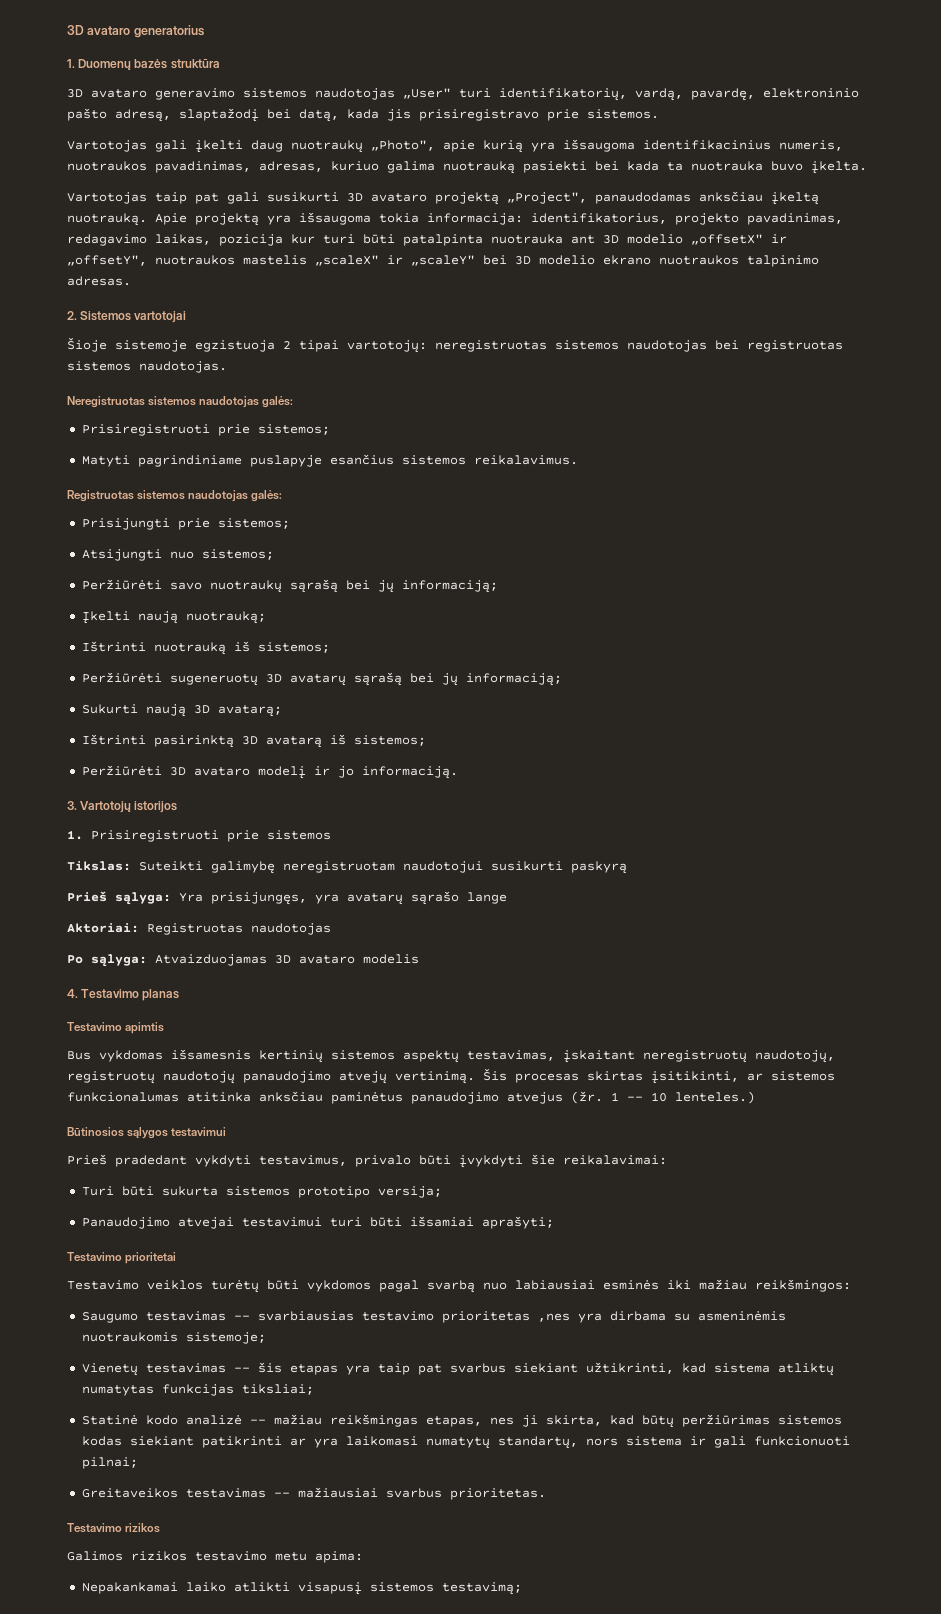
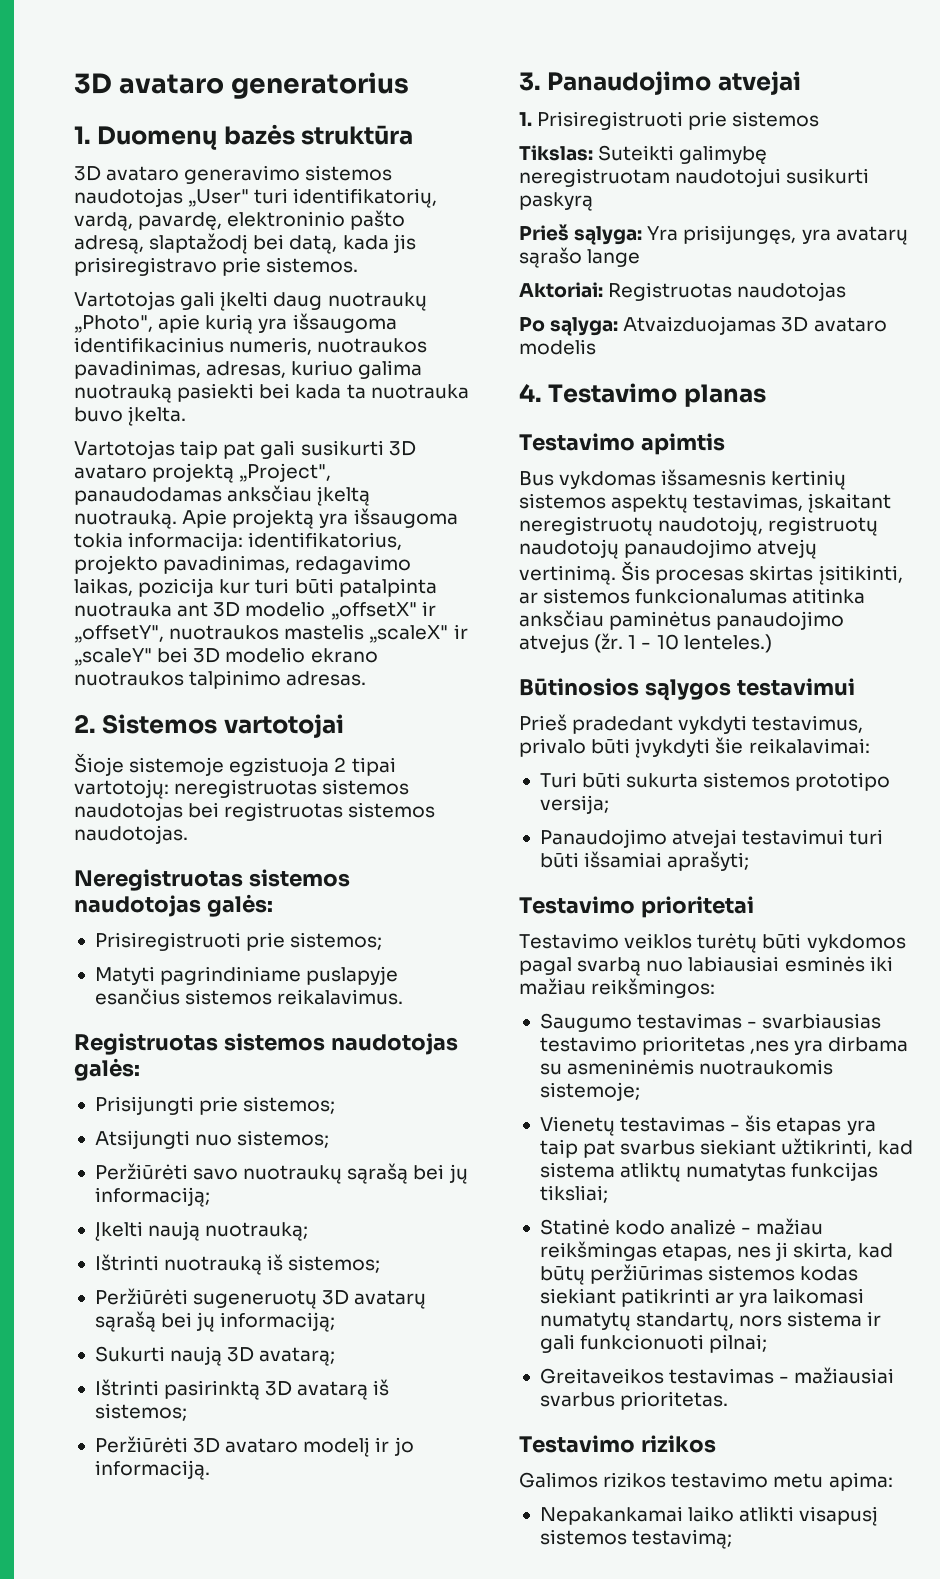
- 3. Vartotojų istorijos
+ 3. Panaudojimo atvejai
- 1 -- 10 lenteles.)
+ 1 - 10 lenteles.)
- Saugumo testavimas -- svarbiausias testavimo prioritetas ,nes yra dirbama su asmeninėmis nuotraukomis sistemoje;
+ Saugumo testavimas - svarbiausias testavimo prioritetas ,nes yra dirbama su asmeninėmis nuotraukomis sistemoje;
- Vienetų testavimas -- šis etapas yra taip pat svarbus siekiant užtikrinti, kad sistema atliktų numatytas funkcijas tiksliai;
+ Vienetų testavimas - šis etapas yra taip pat svarbus siekiant užtikrinti, kad sistema atliktų numatytas funkcijas tiksliai;
- Statinė kodo analizė -- mažiau reikšmingas etapas, nes ji skirta, kad būtų peržiūrimas sistemos kodas siekiant patikrinti ar yra laikomasi numatytų standartų, nors sistema ir gali funkcionuoti pilnai;
+ Statinė kodo analizė - mažiau reikšmingas etapas, nes ji skirta, kad būtų peržiūrimas sistemos kodas siekiant patikrinti ar yra laikomasi numatytų standartų, nors sistema ir gali funkcionuoti pilnai;
- Greitaveikos testavimas -- mažiausiai svarbus prioritetas.
+ Greitaveikos testavimas - mažiausiai svarbus prioritetas.

